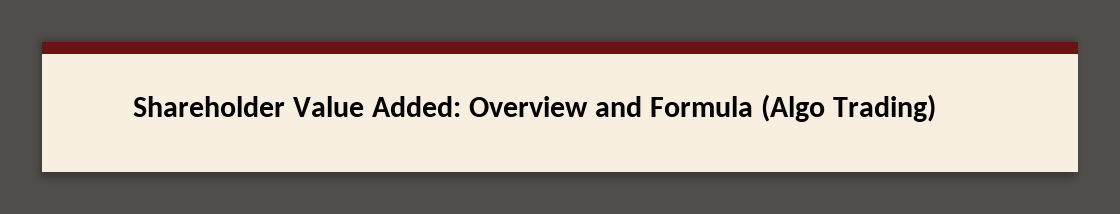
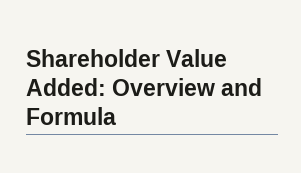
- Shareholder Value Added: Overview and Formula (Algo Trading)
+ Shareholder Value Added: Overview and Formula

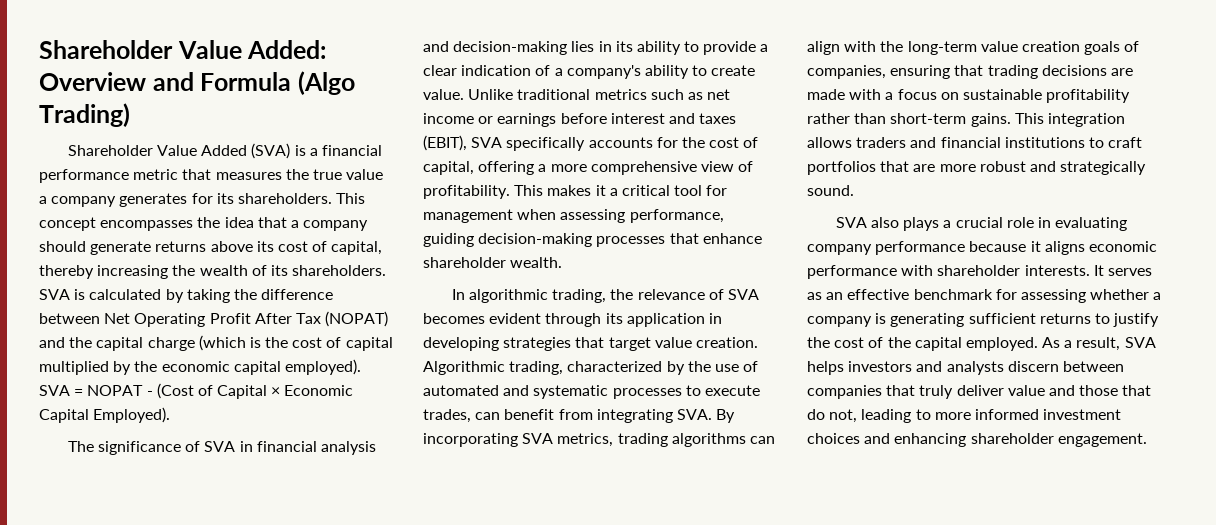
- Shareholder Value Added: Overview and Formula
+ Shareholder Value Added: Overview and Formula (Algo Trading)
+ Shareholder Value Added (SVA) is a financial performance metric that measures the true value a company generates for its shareholders. This concept encompasses the idea that a company should generate returns above its cost of capital, thereby increasing the wealth of its shareholders. SVA is calculated by taking the difference between Net Operating Profit After Tax (NOPAT) and the capital charge (which is the cost of capital multiplied by the economic capital employed). SVA = NOPAT - (Cost of Capital × Economic Capital Employed).
+ The significance of SVA in financial analysis and decision-making lies in its ability to provide a clear indication of a company's ability to create value. Unlike traditional metrics such as net income or earnings before interest and taxes (EBIT), SVA specifically accounts for the cost of capital, offering a more comprehensive view of profitability. This makes it a critical tool for management when assessing performance, guiding decision-making processes that enhance shareholder wealth.
+ In algorithmic trading, the relevance of SVA becomes evident through its application in developing strategies that target value creation. Algorithmic trading, characterized by the use of automated and systematic processes to execute trades, can benefit from integrating SVA. By incorporating SVA metrics, trading algorithms can align with the long-term value creation goals of companies, ensuring that trading decisions are made with a focus on sustainable profitability rather than short-term gains. This integration allows traders and financial institutions to craft portfolios that are more robust and strategically sound.
+ SVA also plays a crucial role in evaluating company performance because it aligns economic performance with shareholder interests. It serves as an effective benchmark for assessing whether a company is generating sufficient returns to justify the cost of the capital employed. As a result, SVA helps investors and analysts discern between companies that truly deliver value and those that do not, leading to more informed investment choices and enhancing shareholder engagement.

